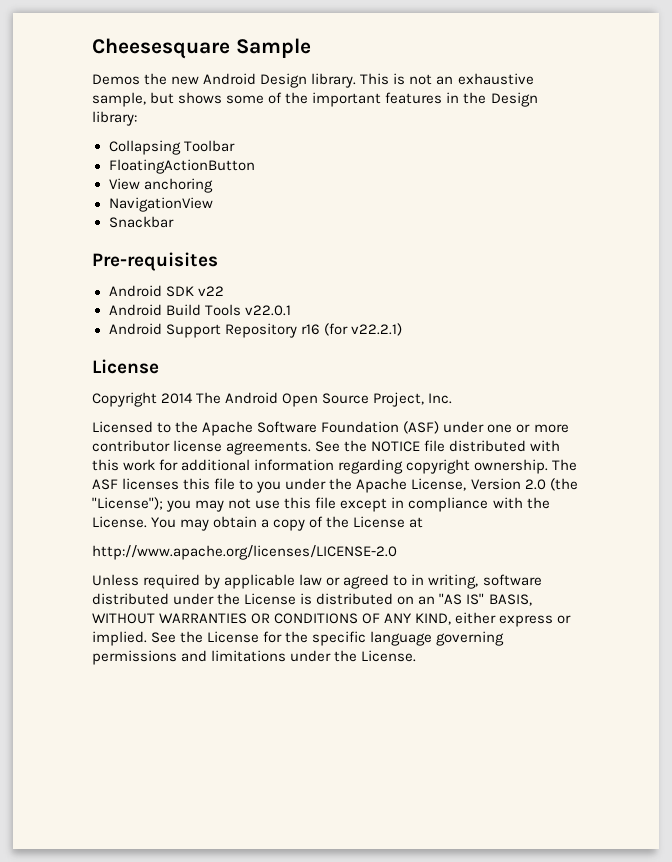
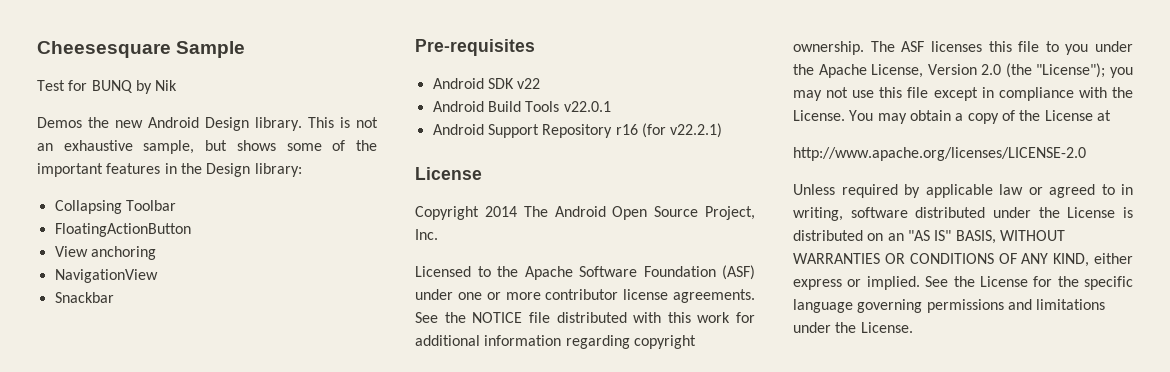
+ Test for BUNQ by Nik

